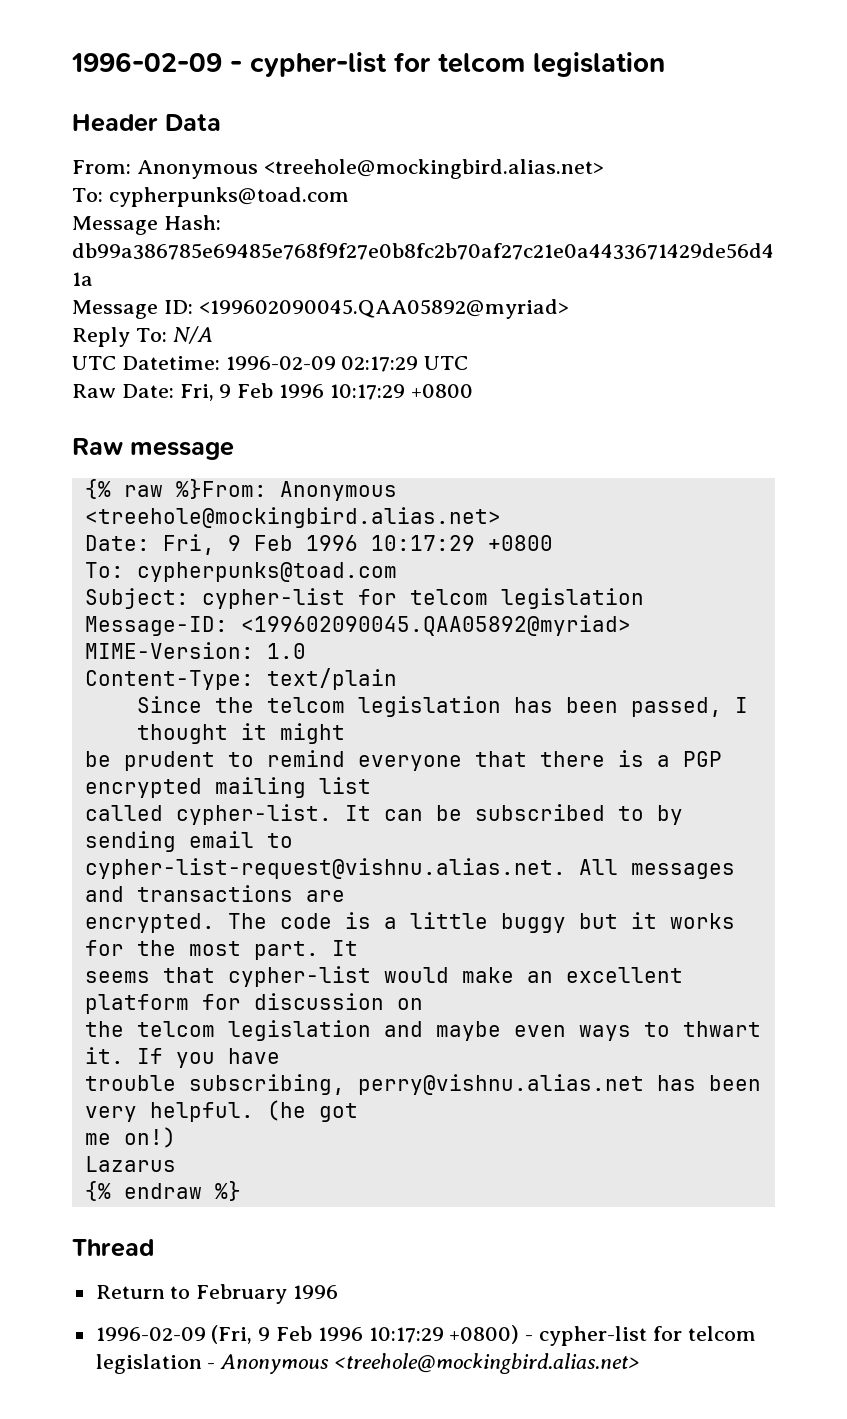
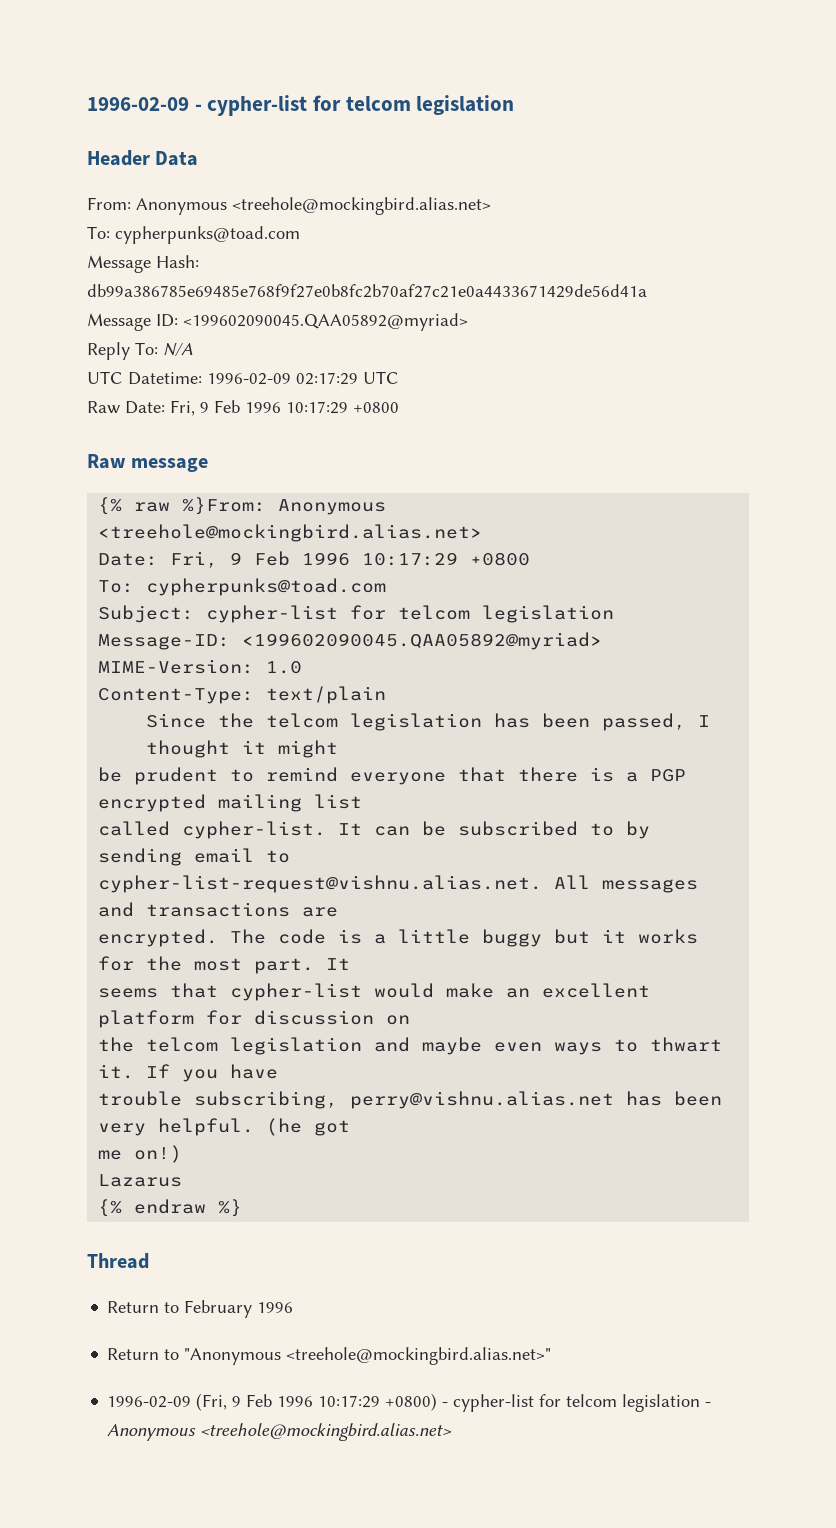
+ Return to "Anonymous <treehole@mockingbird.alias.net>"

